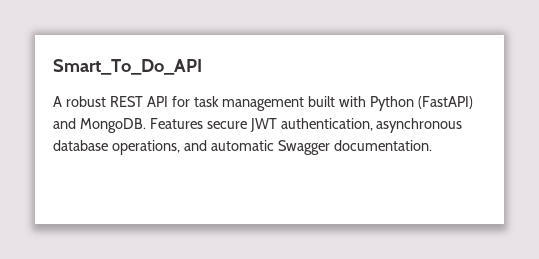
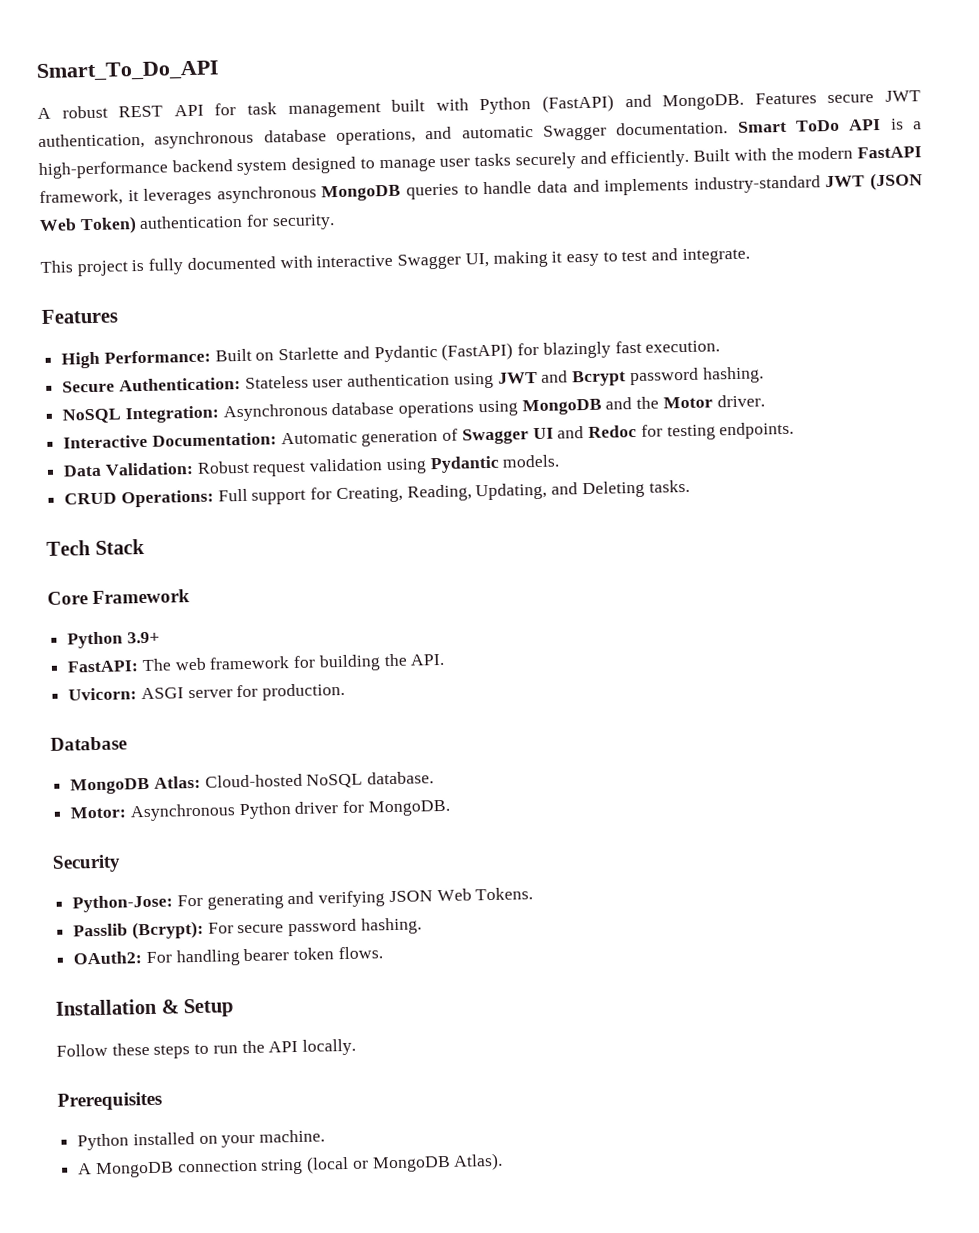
+ Smart ToDo API is a high-performance backend system designed to manage user tasks securely and efficiently. Built with the modern FastAPI framework, it leverages asynchronous MongoDB queries to handle data and implements industry-standard JWT (JSON Web Token) authentication for security.
+ This project is fully documented with interactive Swagger UI, making it easy to test and integrate.
+ Features
+ High Performance: Built on Starlette and Pydantic (FastAPI) for blazingly fast execution.
+ Secure Authentication: Stateless user authentication using JWT and Bcrypt password hashing.
+ NoSQL Integration: Asynchronous database operations using MongoDB and the Motor driver.
+ Interactive Documentation: Automatic generation of Swagger UI and Redoc for testing endpoints.
+ Data Validation: Robust request validation using Pydantic models.
+ CRUD Operations: Full support for Creating, Reading, Updating, and Deleting tasks.
+ Tech Stack
+ Core Framework
+ Python 3.9+
+ FastAPI: The web framework for building the API.
+ Uvicorn: ASGI server for production.
+ Database
+ MongoDB Atlas: Cloud-hosted NoSQL database.
+ Motor: Asynchronous Python driver for MongoDB.
+ Security
+ Python-Jose: For generating and verifying JSON Web Tokens.
+ Passlib (Bcrypt): For secure password hashing.
+ OAuth2: For handling bearer token flows.
+ Installation & Setup
+ Follow these steps to run the API locally.
+ Prerequisites
+ Python installed on your machine.
+ A MongoDB connection string (local or MongoDB Atlas).

